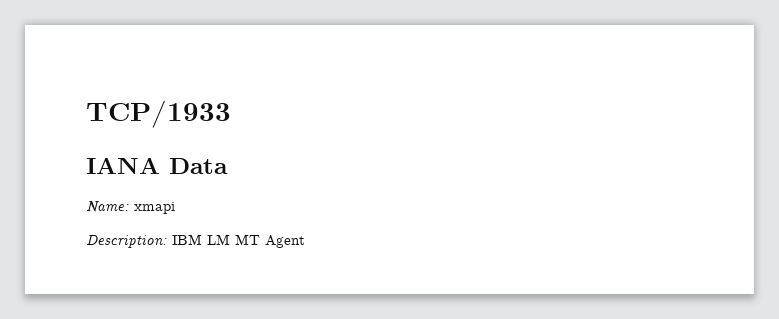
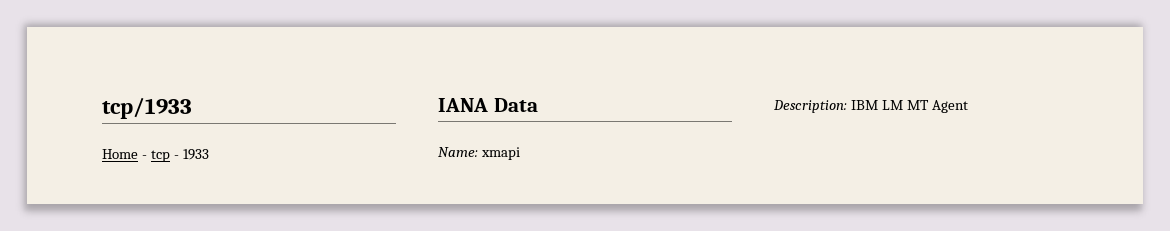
- TCP/1933
+ tcp/1933
+ Home - tcp - 1933

